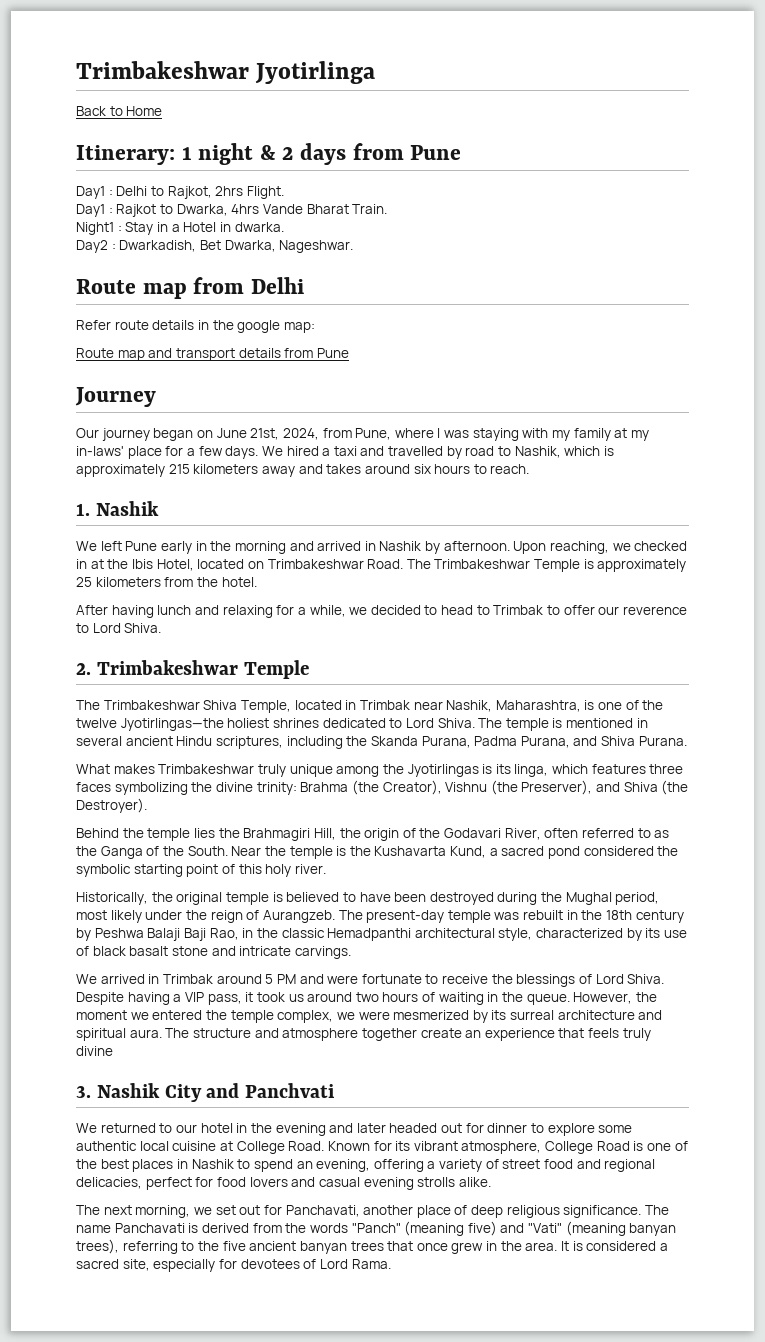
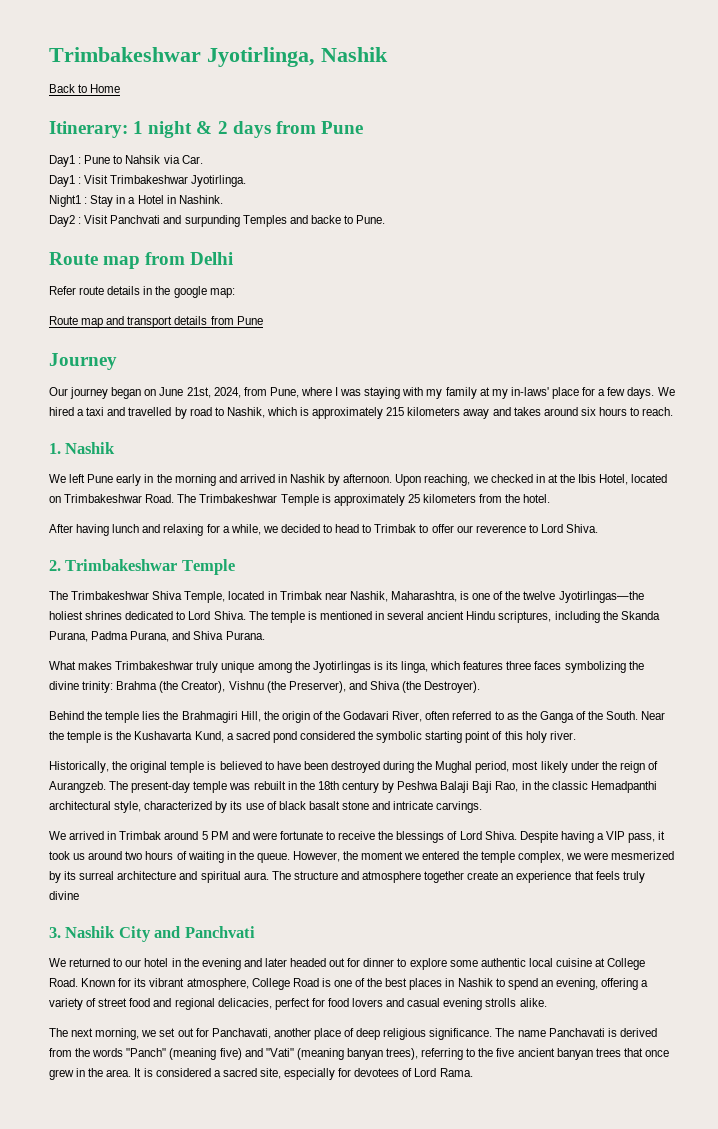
- Trimbakeshwar Jyotirlinga
+ Trimbakeshwar Jyotirlinga, Nashik
- Day1 : Delhi to Rajkot, 2hrs Flight.
- Day1 : Rajkot to Dwarka, 4hrs Vande Bharat Train.
+ Day1 : Pune to Nahsik via Car.
+ Day1 : Visit Trimbakeshwar Jyotirlinga.
- Night1 : Stay in a Hotel in dwarka.
+ Night1 : Stay in a Hotel in Nashink.
- Day2 : Dwarkadish, Bet Dwarka, Nageshwar.
+ Day2 : Visit Panchvati and surpunding Temples and backe to Pune.

